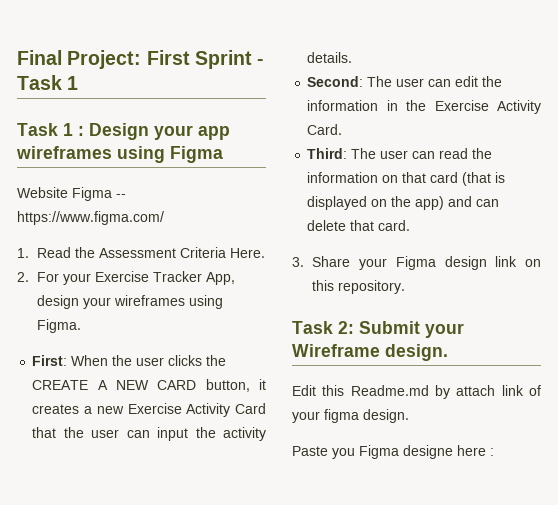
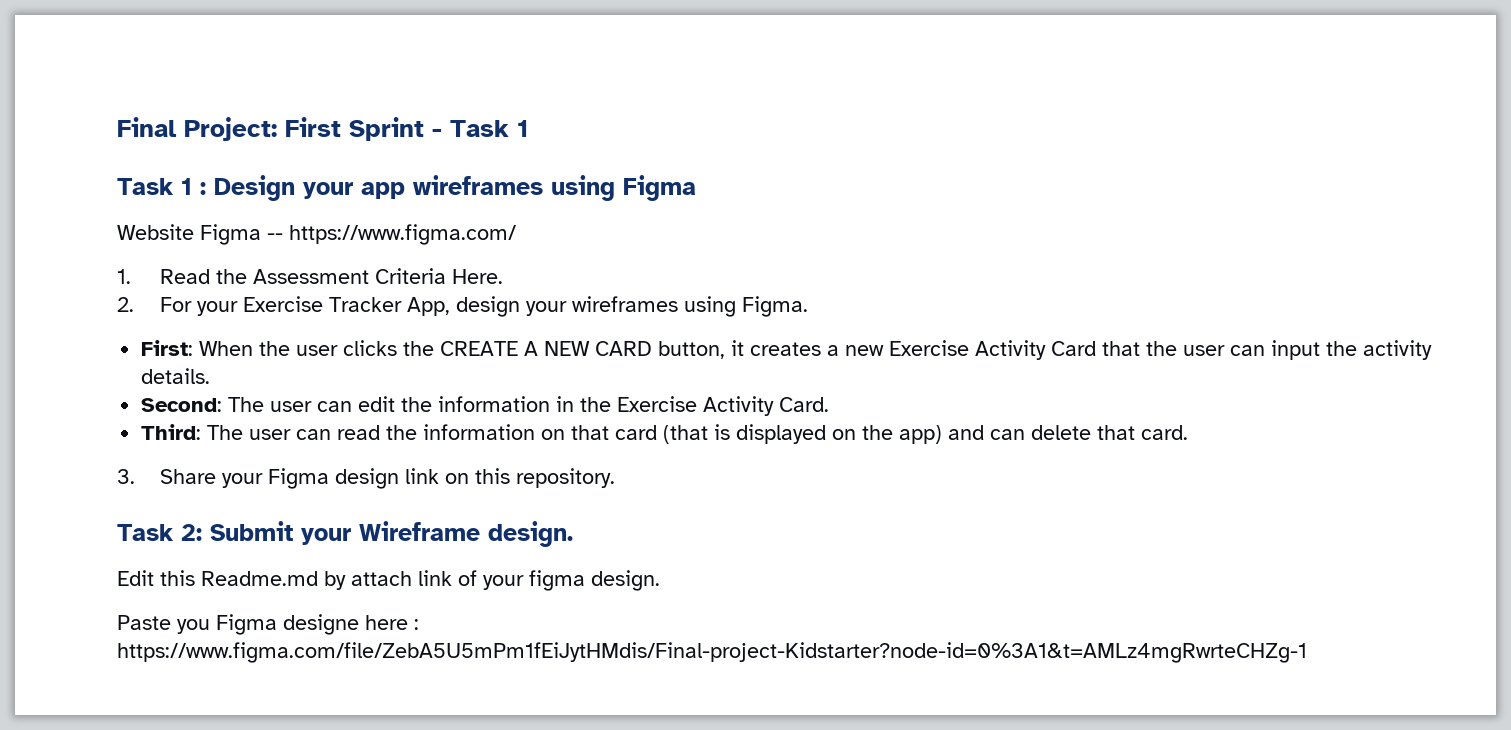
- Paste you Figma designe here :
+ Paste you Figma designe here : https://www.figma.com/file/ZebA5U5mPm1fEiJytHMdis/Final-project-Kidstarter?node-id=0%3A1&t=AMLz4mgRwrteCHZg-1

